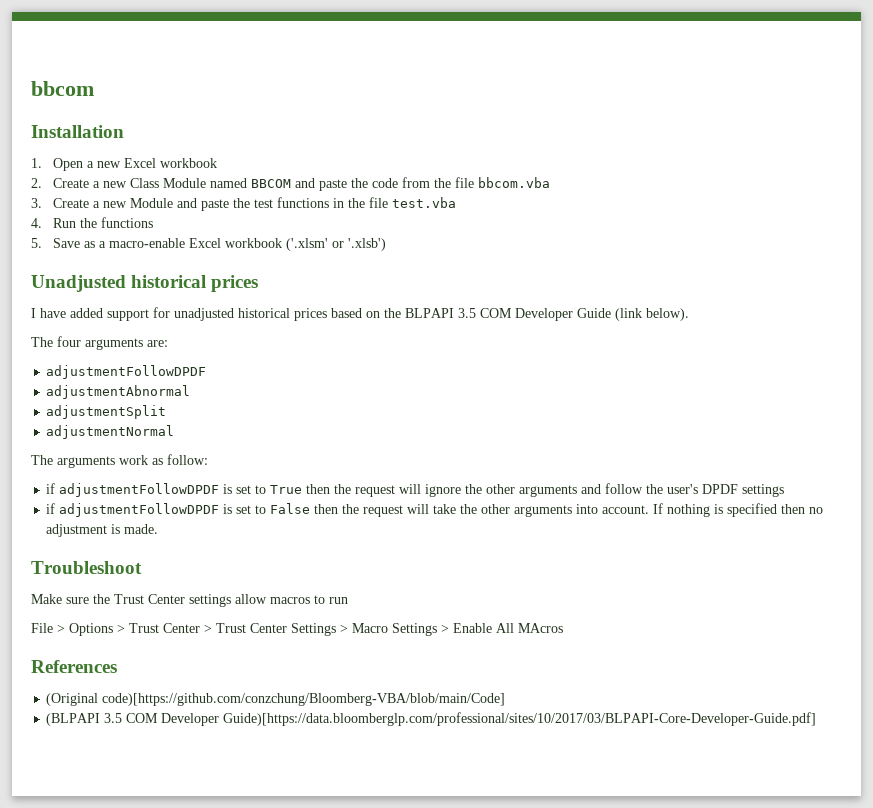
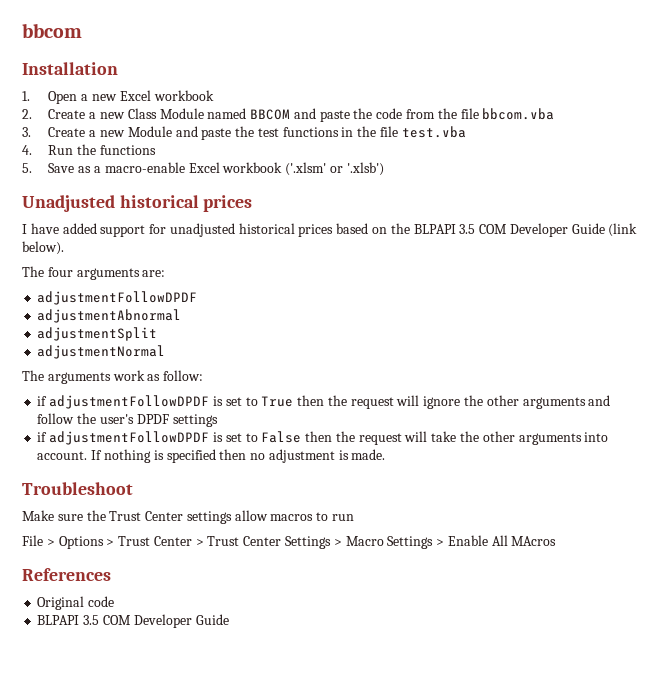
- (Original code)[https://github.com/conzchung/Bloomberg-VBA/blob/main/Code]
- (BLPAPI 3.5 COM Developer Guide)[https://data.bloomberglp.com/professional/sites/10/2017/03/BLPAPI-Core-Developer-Guide.pdf]
+ Original code
+ BLPAPI 3.5 COM Developer Guide

